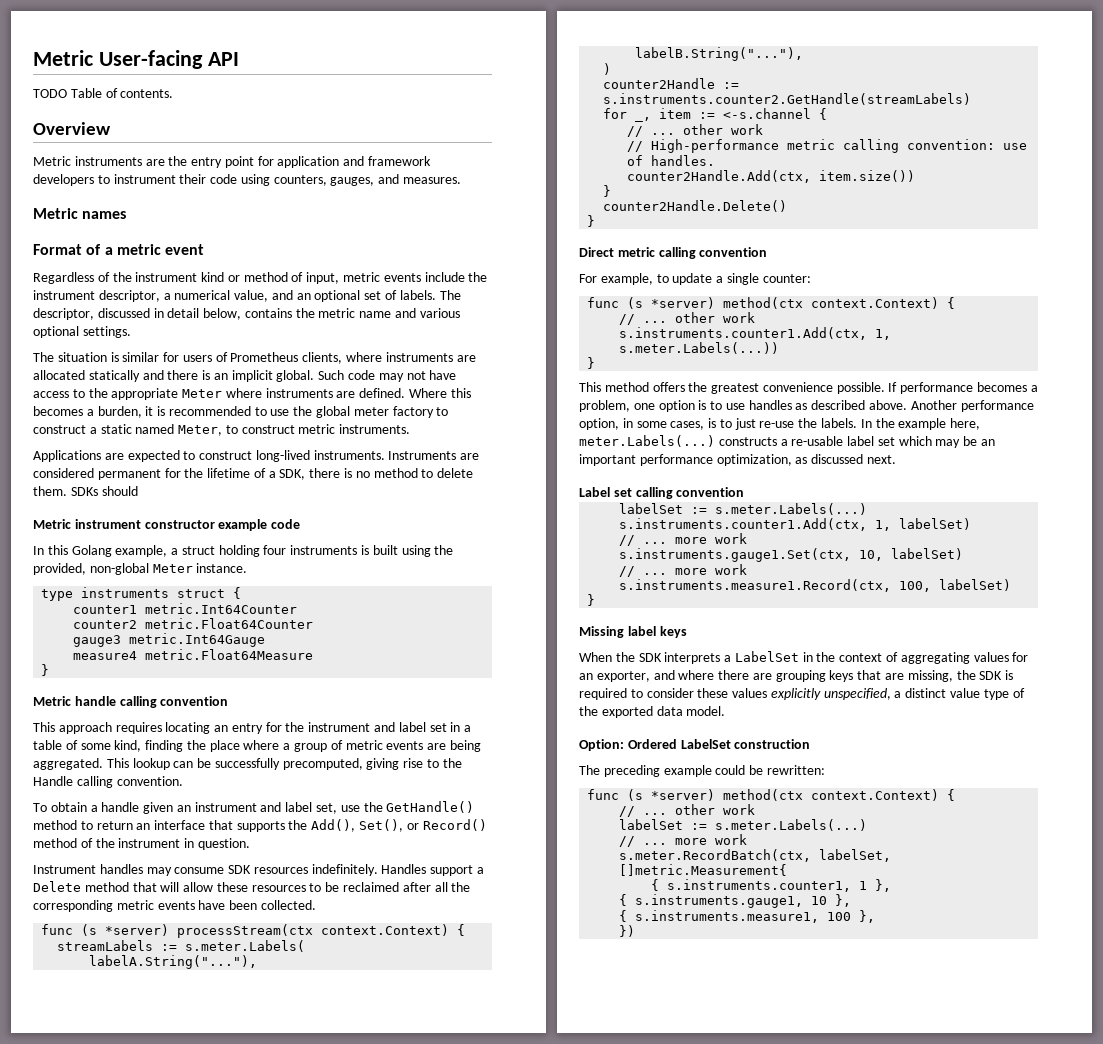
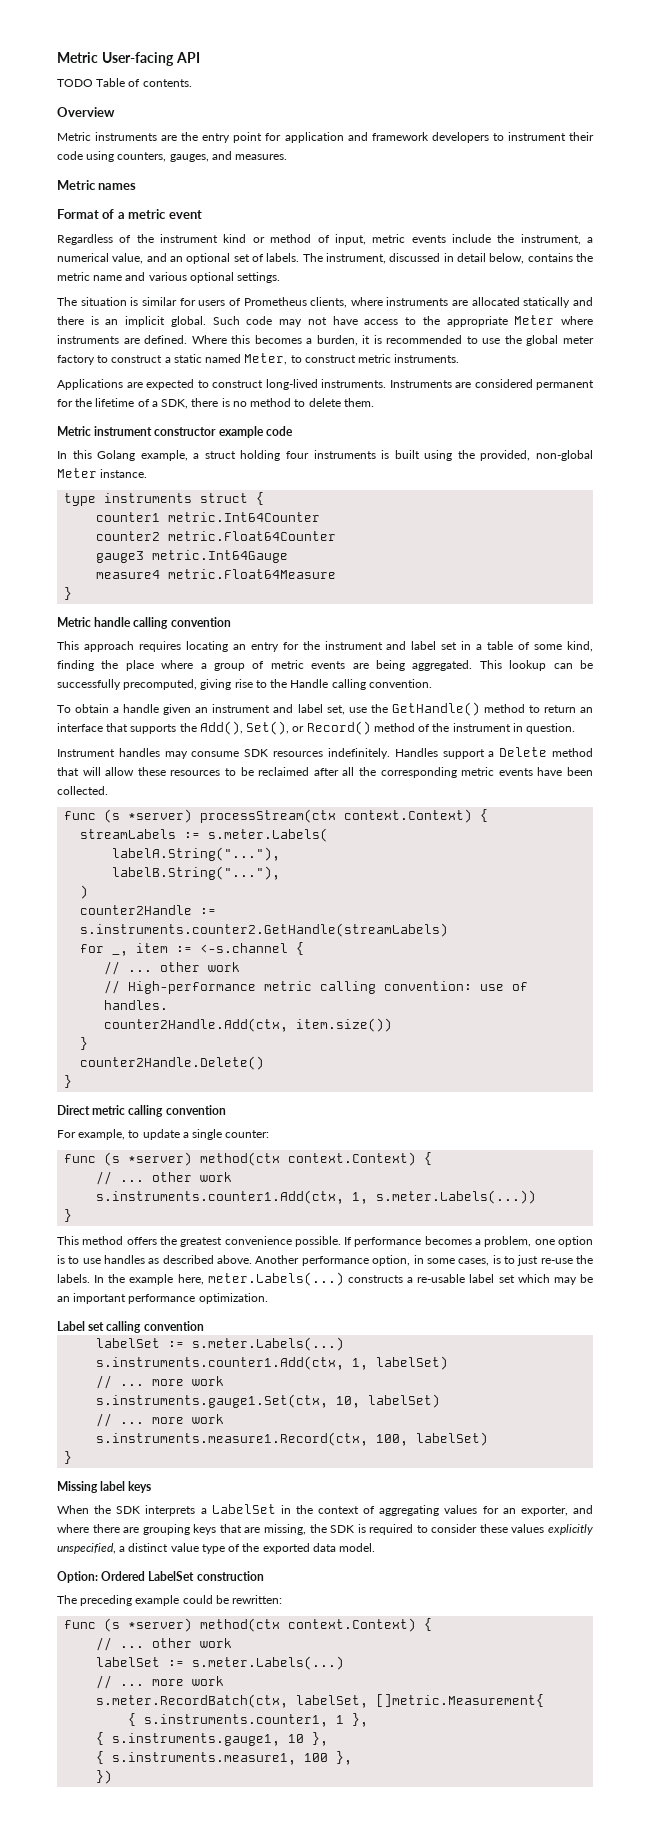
- Regardless of the instrument kind or method of input, metric events include the instrument descriptor, a numerical value, and an optional set of labels.
+ Regardless of the instrument kind or method of input, metric events include the instrument, a numerical value, and an optional set of labels.
- The descriptor, discussed in detail below, contains the metric name and various optional settings.
+ The instrument, discussed in detail below, contains the metric name and various optional settings.
- SDKs should
- In the example here, meter.Labels(...) constructs a re-usable label set which may be an important performance optimization, as discussed next.
+ In the example here, meter.Labels(...) constructs a re-usable label set which may be an important performance optimization.

